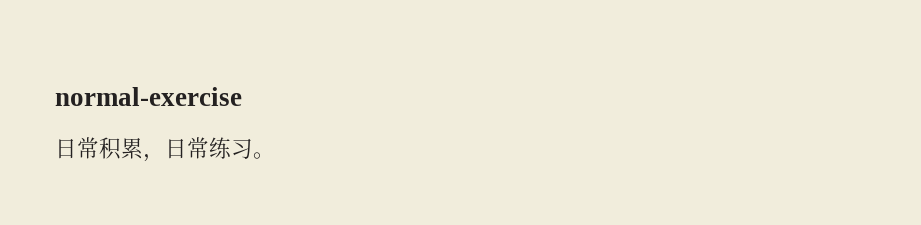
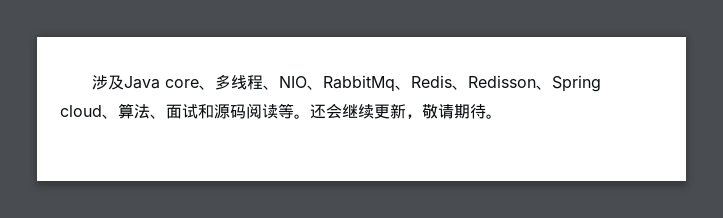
- normal-exercise
- 日常积累，日常练习。
+ 涉及Java core、多线程、NIO、RabbitMq、Redis、Redisson、Spring cloud、算法、面试和源码阅读等。还会继续更新，敬请期待。

